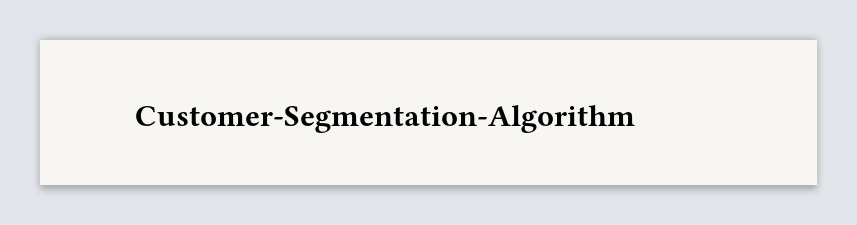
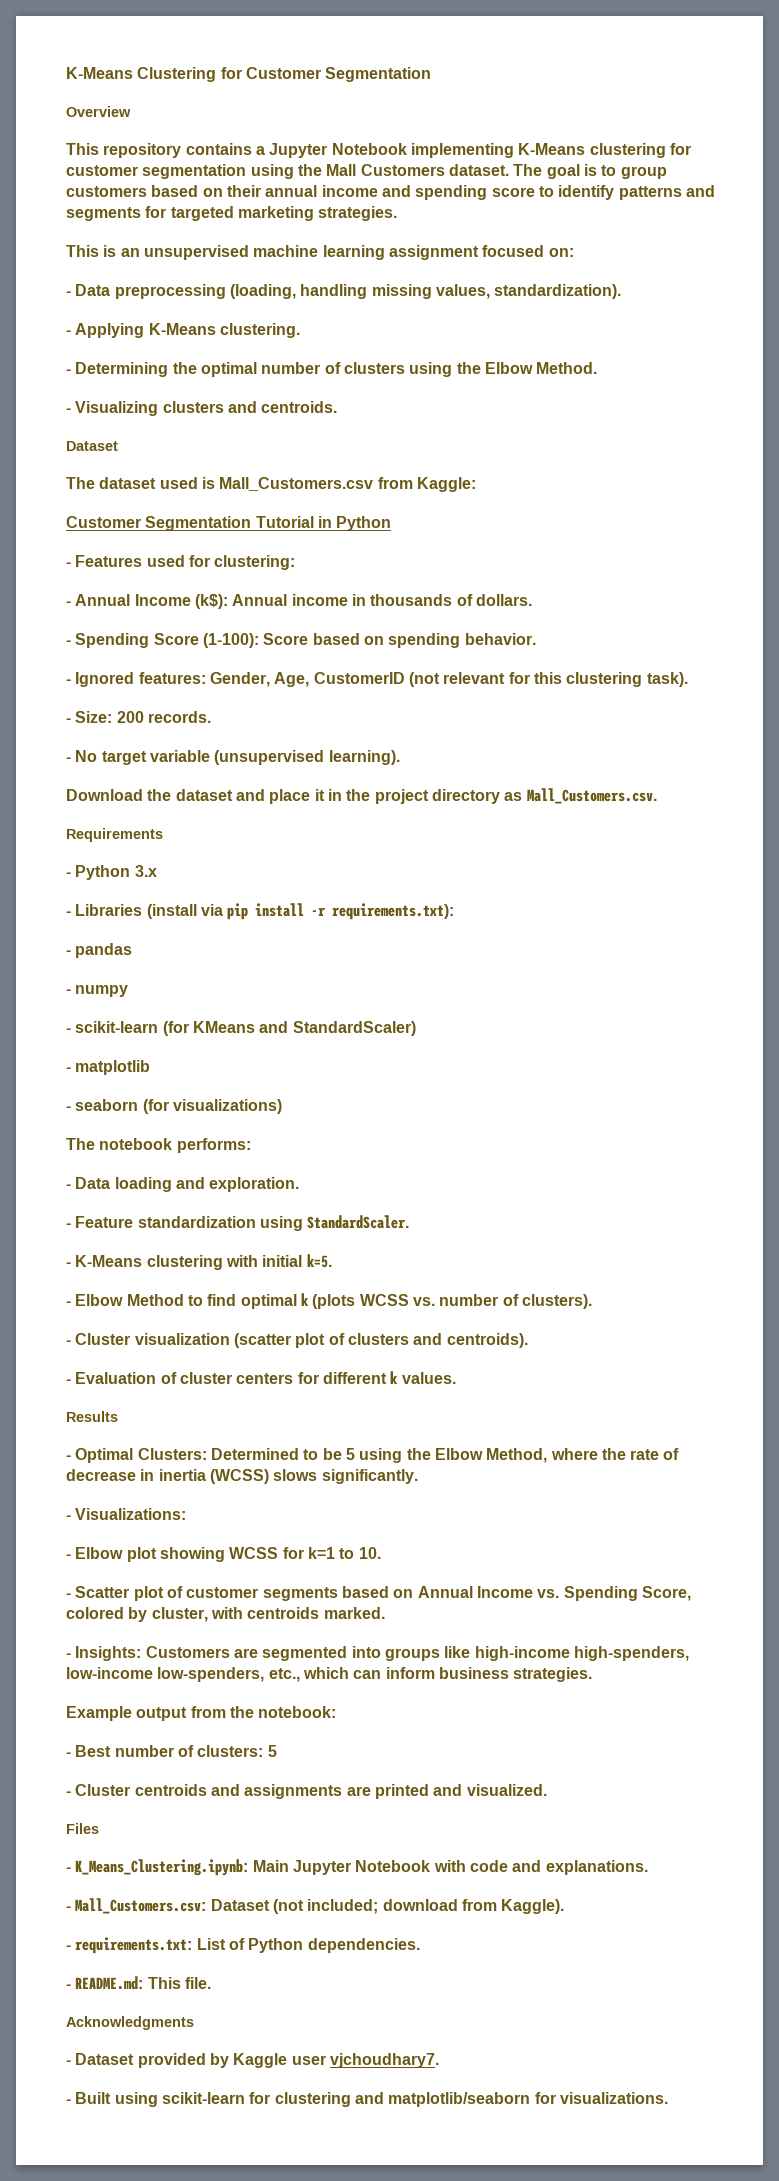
- Customer-Segmentation-Algorithm
+ K-Means Clustering for Customer Segmentation
+ Overview
+ This repository contains a Jupyter Notebook implementing K-Means clustering for customer segmentation using the Mall Customers dataset. The goal is to group customers based on their annual income and spending score to identify patterns and segments for targeted marketing strategies.
+ This is an unsupervised machine learning assignment focused on:
+ - Data preprocessing (loading, handling missing values, standardization).
+ - Applying K-Means clustering.
+ - Determining the optimal number of clusters using the Elbow Method.
+ - Visualizing clusters and centroids.
+ Dataset
+ The dataset used is Mall_Customers.csv from Kaggle:
+ Customer Segmentation Tutorial in Python
+ - Features used for clustering:
+ - Annual Income (k$): Annual income in thousands of dollars.
+ - Spending Score (1-100): Score based on spending behavior.
+ - Ignored features: Gender, Age, CustomerID (not relevant for this clustering task).
+ - Size: 200 records.
+ - No target variable (unsupervised learning).
+ Download the dataset and place it in the project directory as Mall_Customers.csv.
+ Requirements
+ - Python 3.x
+ - Libraries (install via pip install -r requirements.txt):
+ - pandas
+ - numpy
+ - scikit-learn (for KMeans and StandardScaler)
+ - matplotlib
+ - seaborn (for visualizations)
+ The notebook performs:
+ - Data loading and exploration.
+ - Feature standardization using StandardScaler.
+ - K-Means clustering with initial k=5.
+ - Elbow Method to find optimal k (plots WCSS vs. number of clusters).
+ - Cluster visualization (scatter plot of clusters and centroids).
+ - Evaluation of cluster centers for different k values.
+ Results
+ - Optimal Clusters: Determined to be 5 using the Elbow Method, where the rate of decrease in inertia (WCSS) slows significantly.
+ - Visualizations:
+ - Elbow plot showing WCSS for k=1 to 10.
+ - Scatter plot of customer segments based on Annual Income vs. Spending Score, colored by cluster, with centroids marked.
+ - Insights: Customers are segmented into groups like high-income high-spenders, low-income low-spenders, etc., which can inform business strategies.
+ Example output from the notebook:
+ - Best number of clusters: 5
+ - Cluster centroids and assignments are printed and visualized.
+ Files
+ - K_Means_Clustering.ipynb: Main Jupyter Notebook with code and explanations.
+ - Mall_Customers.csv: Dataset (not included; download from Kaggle).
+ - requirements.txt: List of Python dependencies.
+ - README.md: This file.
+ Acknowledgments
+ - Dataset provided by Kaggle user vjchoudhary7.
+ - Built using scikit-learn for clustering and matplotlib/seaborn for visualizations.

